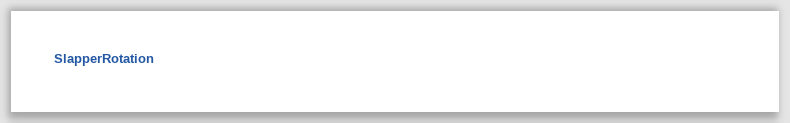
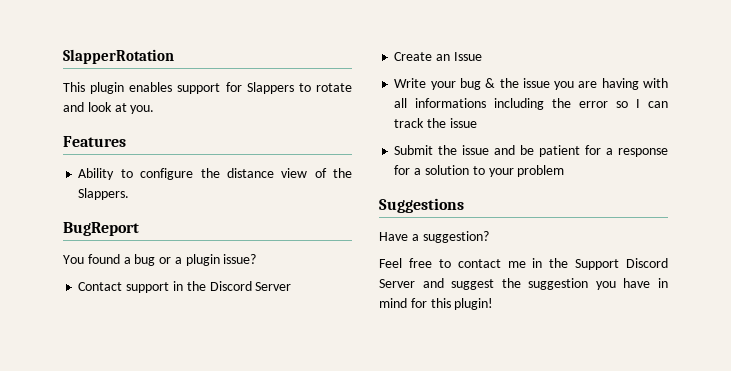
+ This plugin enables support for Slappers to rotate and look at you.
+ Features
+ Ability to configure the distance view of the Slappers.
+ BugReport
+ You found a bug or a plugin issue?
+ Contact support in the Discord Server
+ Create an Issue
+ Write your bug & the issue you are having with all informations including the error so I can track the issue
+ Submit the issue and be patient for a response for a solution to your problem
+ Suggestions
+ Have a suggestion?
+ Feel free to contact me in the Support Discord Server and suggest the suggestion you have in mind for this plugin!

